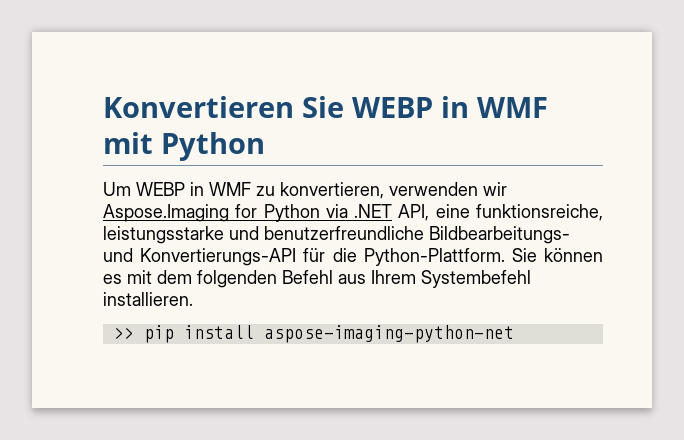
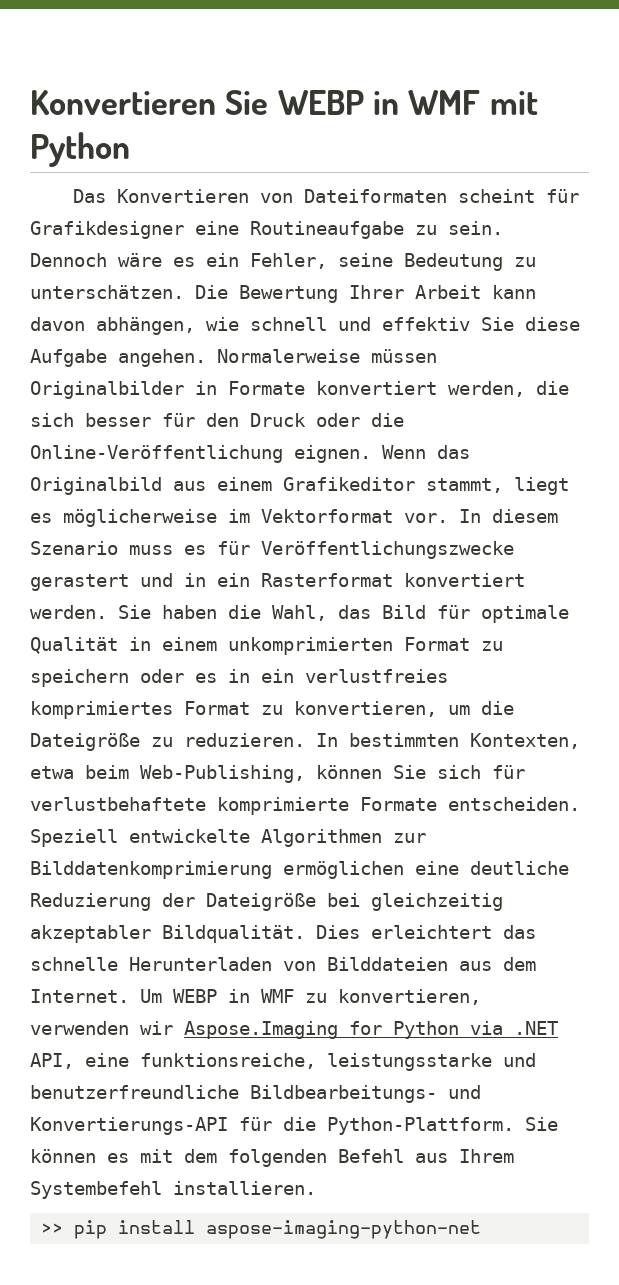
+ Das Konvertieren von Dateiformaten scheint für Grafikdesigner eine Routineaufgabe zu sein. Dennoch wäre es ein Fehler, seine Bedeutung zu unterschätzen. Die Bewertung Ihrer Arbeit kann davon abhängen, wie schnell und effektiv Sie diese Aufgabe angehen. Normalerweise müssen Originalbilder in Formate konvertiert werden, die sich besser für den Druck oder die Online-Veröffentlichung eignen. Wenn das Originalbild aus einem Grafikeditor stammt, liegt es möglicherweise im Vektorformat vor. In diesem Szenario muss es für Veröffentlichungszwecke gerastert und in ein Rasterformat konvertiert werden. Sie haben die Wahl, das Bild für optimale Qualität in einem unkomprimierten Format zu speichern oder es in ein verlustfreies komprimiertes Format zu konvertieren, um die Dateigröße zu reduzieren. In bestimmten Kontexten, etwa beim Web-Publishing, können Sie sich für verlustbehaftete komprimierte Formate entscheiden. Speziell entwickelte Algorithmen zur Bilddatenkomprimierung ermöglichen eine deutliche Reduzierung der Dateigröße bei gleichzeitig akzeptabler Bildqualität. Dies erleichtert das schnelle Herunterladen von Bilddateien aus dem Internet.

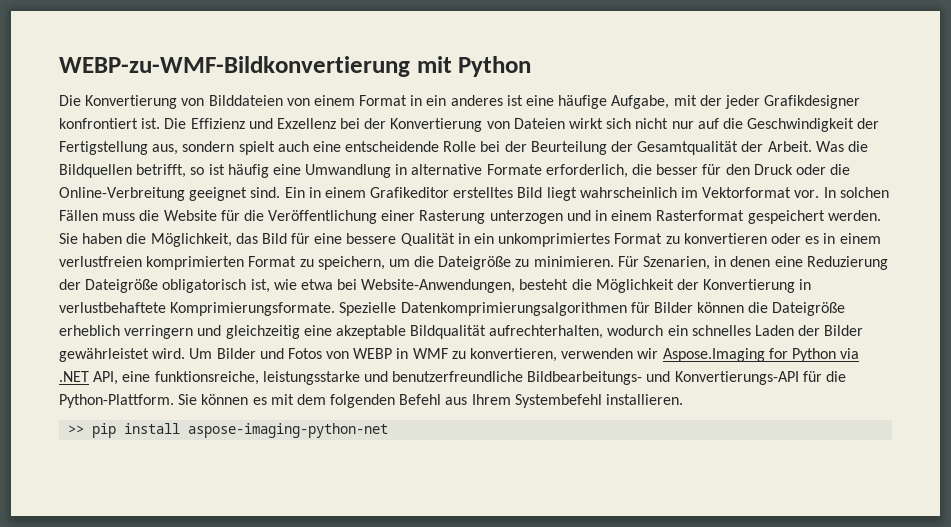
- Konvertieren Sie WEBP in WMF mit Python
- Das Konvertieren von Dateiformaten scheint für Grafikdesigner eine Routineaufgabe zu sein. Dennoch wäre es ein Fehler, seine Bedeutung zu unterschätzen. Die Bewertung Ihrer Arbeit kann davon abhängen, wie schnell und effektiv Sie diese Aufgabe angehen. Normalerweise müssen Originalbilder in Formate konvertiert werden, die sich besser für den Druck oder die Online-Veröffentlichung eignen. Wenn das Originalbild aus einem Grafikeditor stammt, liegt es möglicherweise im Vektorformat vor. In diesem Szenario muss es für Veröffentlichungszwecke gerastert und in ein Rasterformat konvertiert werden.
+ WEBP-zu-WMF-Bildkonvertierung mit Python
+ Die Konvertierung von Bilddateien von einem Format in ein anderes ist eine häufige Aufgabe, mit der jeder Grafikdesigner konfrontiert ist. Die Effizienz und Exzellenz bei der Konvertierung von Dateien wirkt sich nicht nur auf die Geschwindigkeit der Fertigstellung aus, sondern spielt auch eine entscheidende Rolle bei der Beurteilung der Gesamtqualität der Arbeit. Was die Bildquellen betrifft, so ist häufig eine Umwandlung in alternative Formate erforderlich, die besser für den Druck oder die Online-Verbreitung geeignet sind. Ein in einem Grafikeditor erstelltes Bild liegt wahrscheinlich im Vektorformat vor. In solchen Fällen muss die Website für die Veröffentlichung einer Rasterung unterzogen und in einem Rasterformat gespeichert werden.
- Sie haben die Wahl, das Bild für optimale Qualität in einem unkomprimierten Format zu speichern oder es in ein verlustfreies komprimiertes Format zu konvertieren, um die Dateigröße zu reduzieren. In bestimmten Kontexten, etwa beim Web-Publishing, können Sie sich für verlustbehaftete komprimierte Formate entscheiden. Speziell entwickelte Algorithmen zur Bilddatenkomprimierung ermöglichen eine deutliche Reduzierung der Dateigröße bei gleichzeitig akzeptabler Bildqualität. Dies erleichtert das schnelle Herunterladen von Bilddateien aus dem Internet. Um WEBP in WMF zu konvertieren, verwenden wir Aspose.Imaging for Python via .NET API, eine funktionsreiche, leistungsstarke und benutzerfreundliche Bildbearbeitungs- und Konvertierungs-API für die Python-Plattform.
+ Sie haben die Möglichkeit, das Bild für eine bessere Qualität in ein unkomprimiertes Format zu konvertieren oder es in einem verlustfreien komprimierten Format zu speichern, um die Dateigröße zu minimieren. Für Szenarien, in denen eine Reduzierung der Dateigröße obligatorisch ist, wie etwa bei Website-Anwendungen, besteht die Möglichkeit der Konvertierung in verlustbehaftete Komprimierungsformate. Spezielle Datenkomprimierungsalgorithmen für Bilder können die Dateigröße erheblich verringern und gleichzeitig eine akzeptable Bildqualität aufrechterhalten, wodurch ein schnelles Laden der Bilder gewährleistet wird. Um Bilder und Fotos von WEBP in WMF zu konvertieren, verwenden wir Aspose.Imaging for Python via .NET API, eine funktionsreiche, leistungsstarke und benutzerfreundliche Bildbearbeitungs- und Konvertierungs-API für die Python-Plattform.

